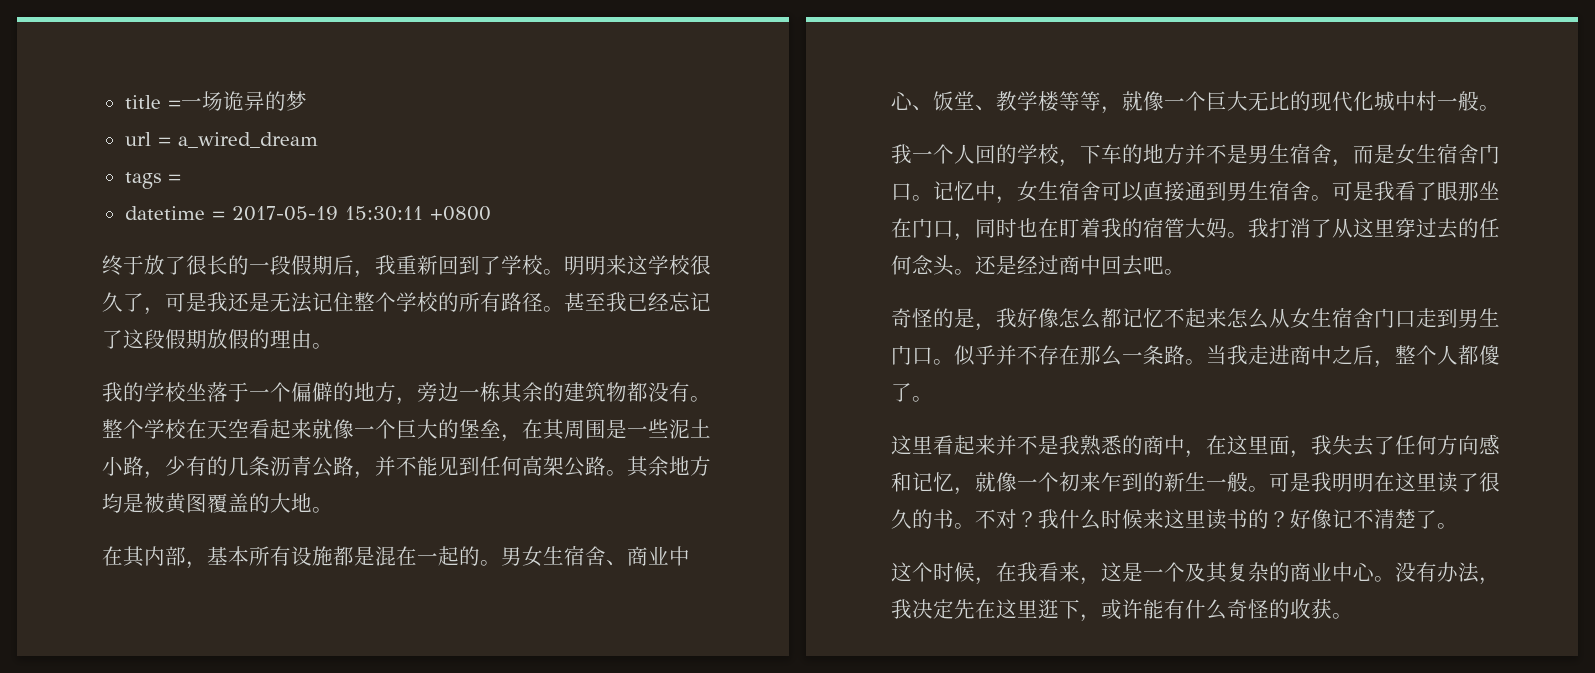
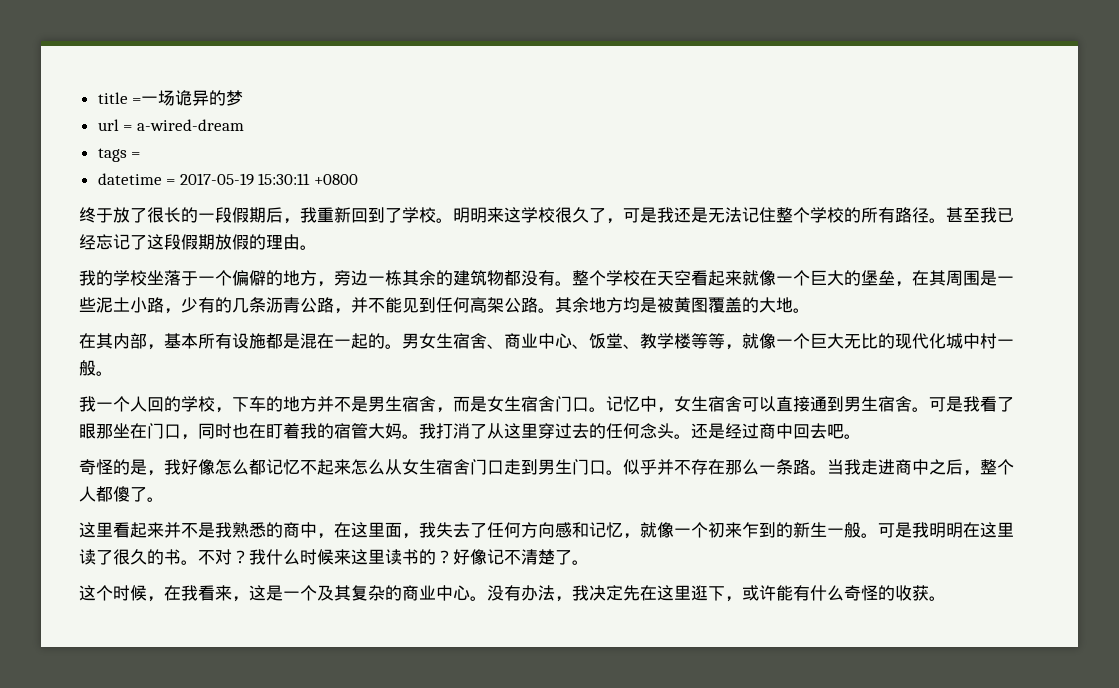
- url = a_wired_dream
+ url = a-wired-dream

